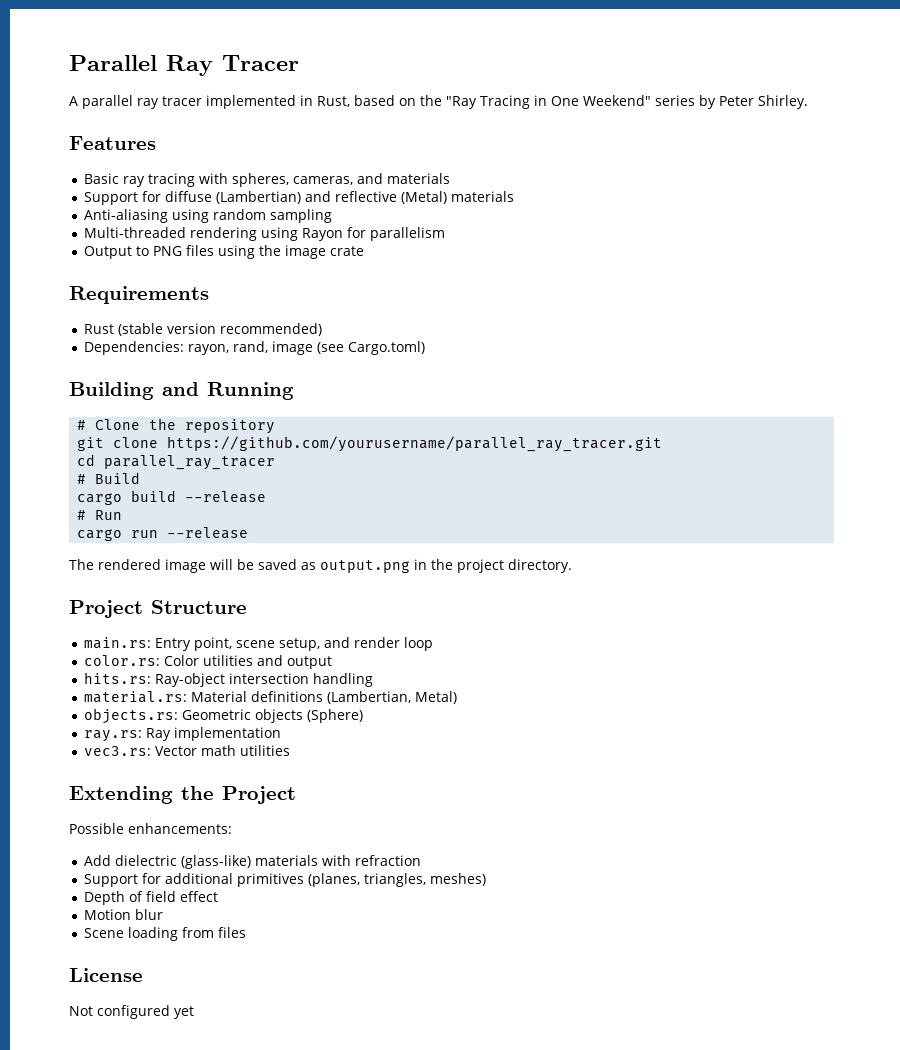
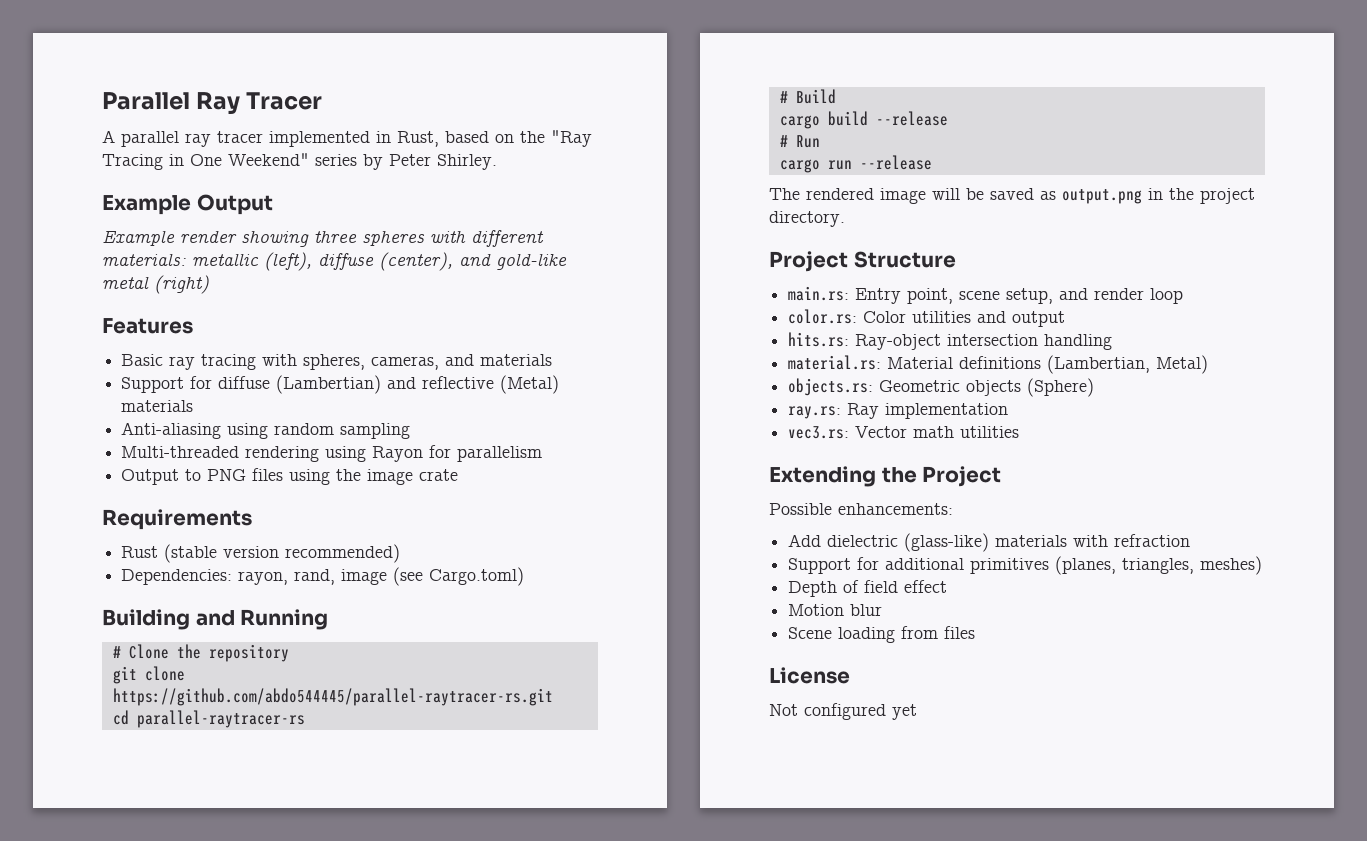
+ Example Output
+ Example render showing three spheres with different materials: metallic (left), diffuse (center), and gold-like metal (right)
- git clone https://github.com/yourusername/parallel_ray_tracer.git
+ git clone https://github.com/abdo544445/parallel-raytracer-rs.git
- cd parallel_ray_tracer
+ cd parallel-raytracer-rs

